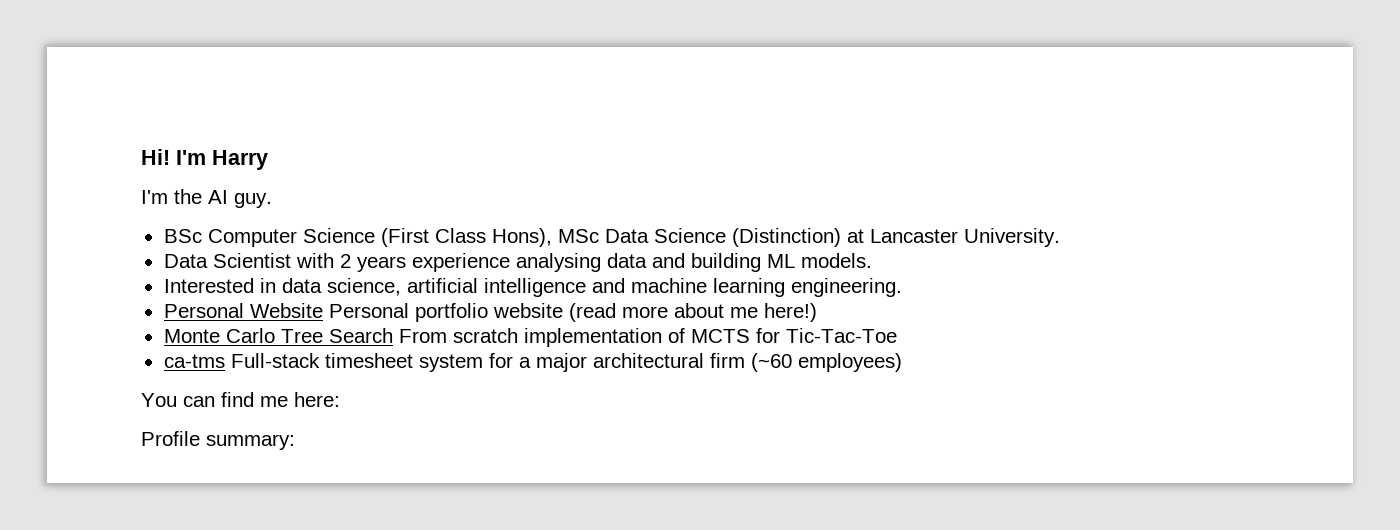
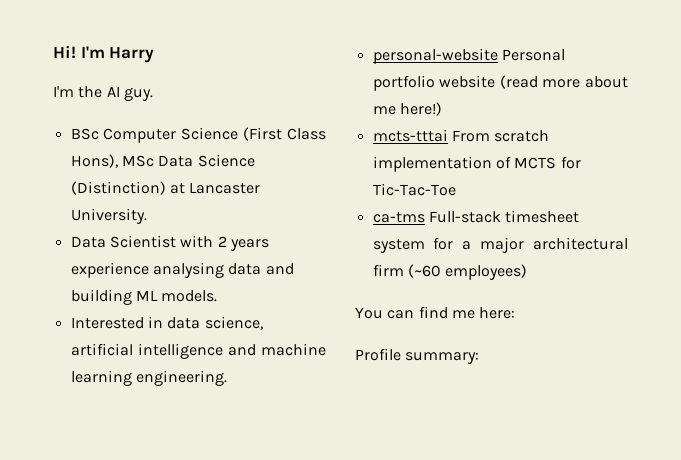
- Personal Website Personal portfolio website (read more about me here!)
+ personal-website Personal portfolio website (read more about me here!)
- Monte Carlo Tree Search From scratch implementation of MCTS for Tic-Tac-Toe
+ mcts-tttai From scratch implementation of MCTS for Tic-Tac-Toe

